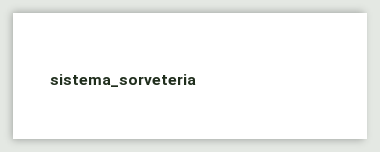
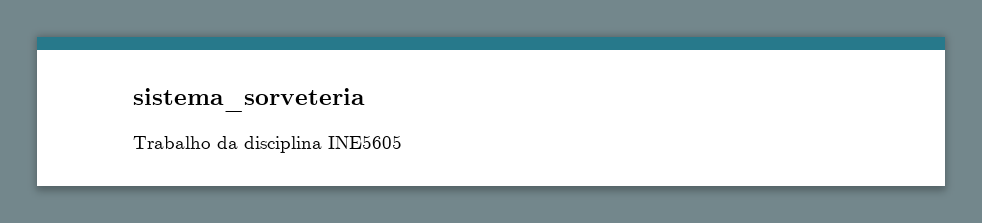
+ Trabalho da disciplina INE5605

